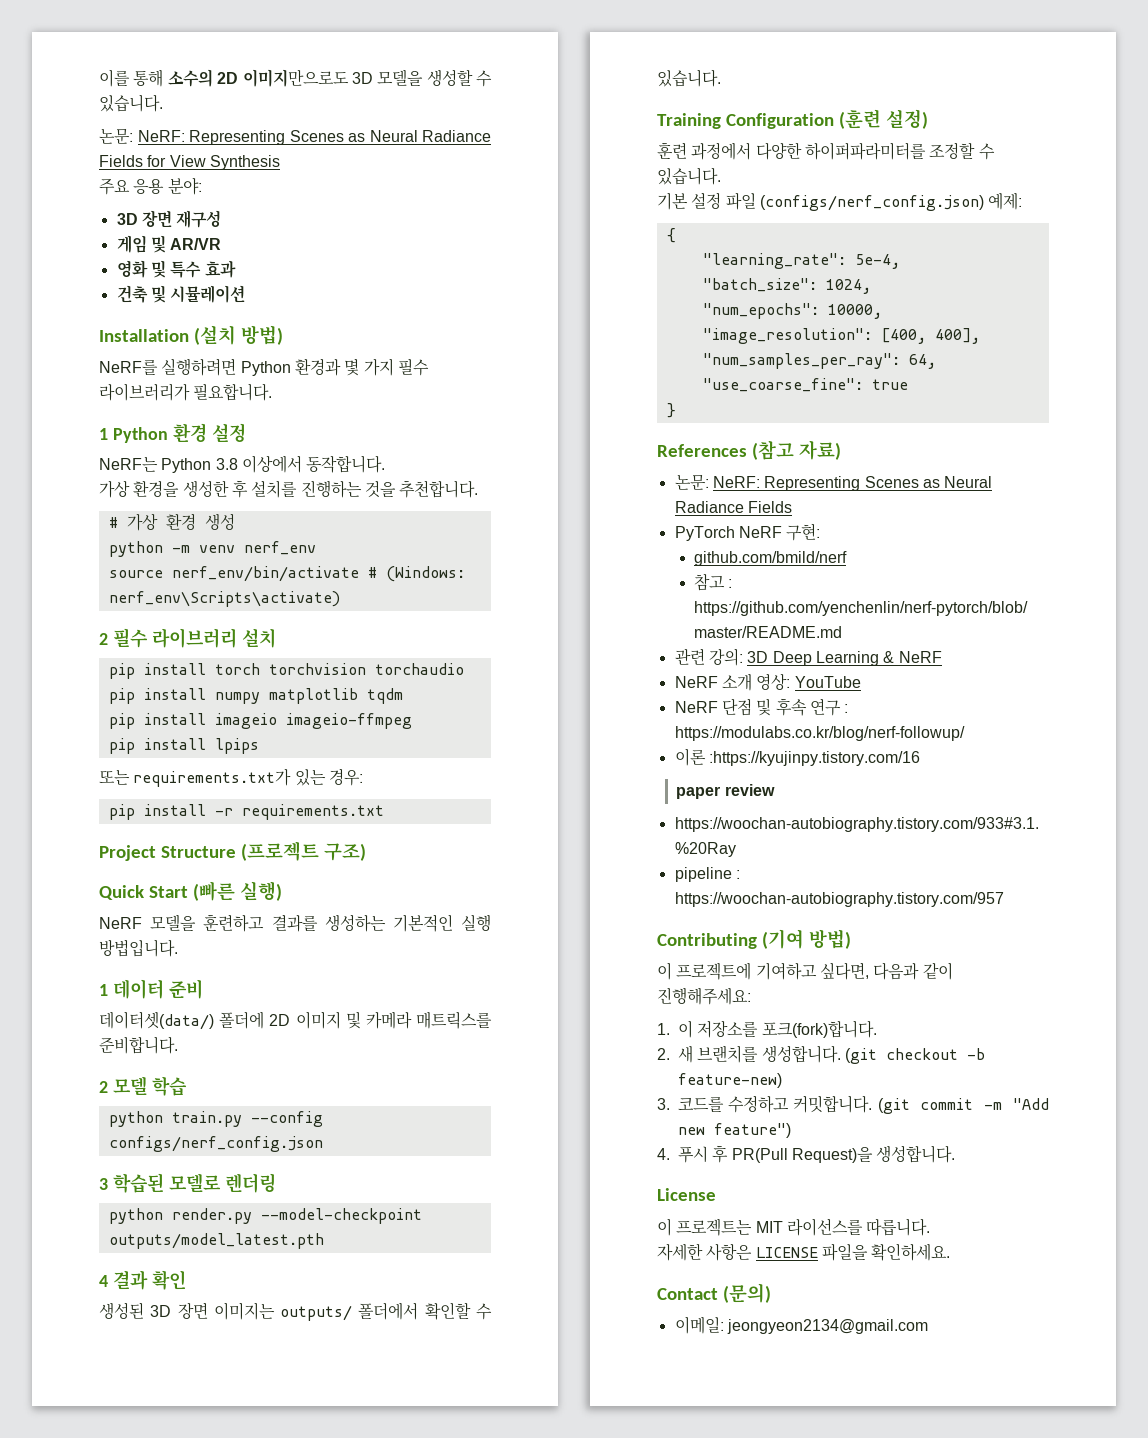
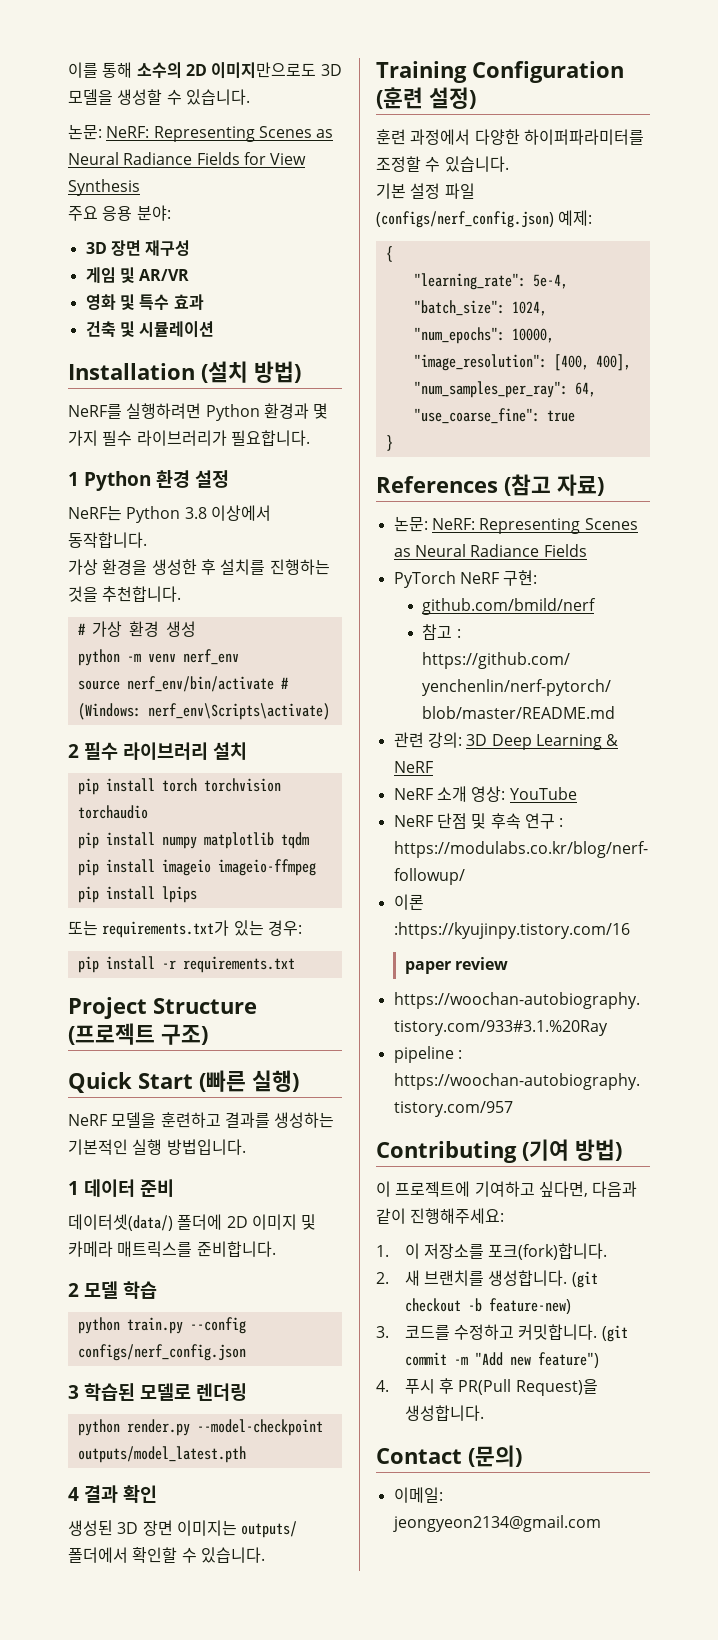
- License
- 이 프로젝트는 MIT 라이선스를 따릅니다.
- 자세한 사항은 LICENSE 파일을 확인하세요.

